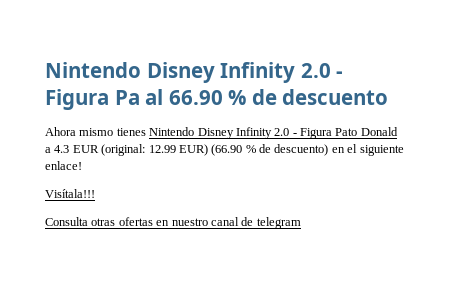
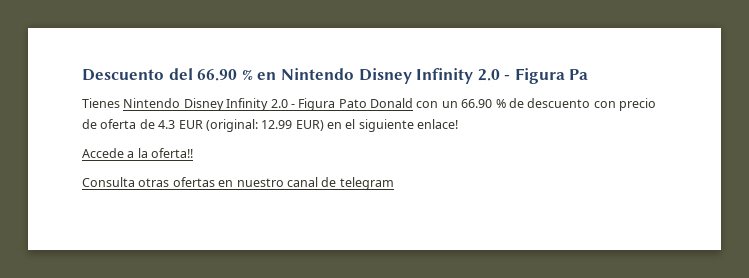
- Nintendo Disney Infinity 2.0 - Figura Pa al 66.90 % de descuento
- Ahora mismo tienes Nintendo Disney Infinity 2.0 - Figura Pato Donald a 4.3 EUR (original: 12.99 EUR) (66.90 % de descuento) en el siguiente enlace!
+ Descuento del 66.90 % en Nintendo Disney Infinity 2.0 - Figura Pa
+ Tienes Nintendo Disney Infinity 2.0 - Figura Pato Donald con un 66.90 % de descuento con precio de oferta de 4.3 EUR (original: 12.99 EUR) en el siguiente enlace!
- Visítala!!!
+ Accede a la oferta!!

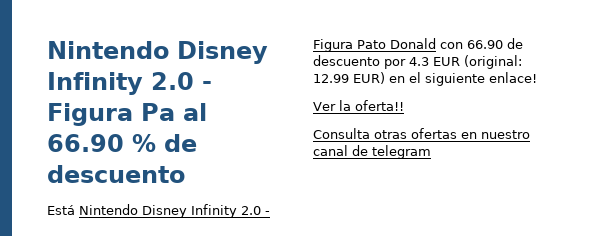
- Descuento del 66.90 % en Nintendo Disney Infinity 2.0 - Figura Pa
- Tienes Nintendo Disney Infinity 2.0 - Figura Pato Donald con un 66.90 % de descuento con precio de oferta de 4.3 EUR (original: 12.99 EUR) en el siguiente enlace!
+ Nintendo Disney Infinity 2.0 - Figura Pa al 66.90 % de descuento
+ Está Nintendo Disney Infinity 2.0 - Figura Pato Donald con 66.90 de descuento por 4.3 EUR (original: 12.99 EUR) en el siguiente enlace!
- Accede a la oferta!!
+ Ver la oferta!!

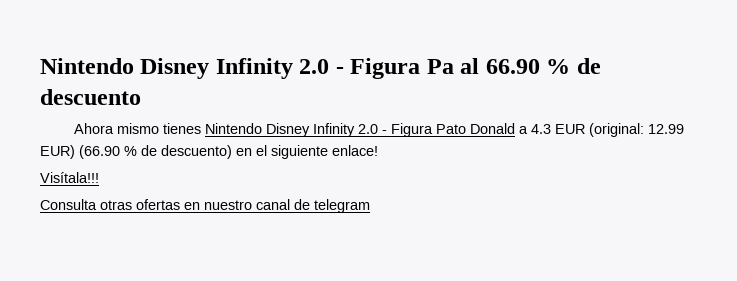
- Está Nintendo Disney Infinity 2.0 - Figura Pato Donald con 66.90 de descuento por 4.3 EUR (original: 12.99 EUR) en el siguiente enlace!
+ Ahora mismo tienes Nintendo Disney Infinity 2.0 - Figura Pato Donald a 4.3 EUR (original: 12.99 EUR) (66.90 % de descuento) en el siguiente enlace!
- Ver la oferta!!
+ Visítala!!!

